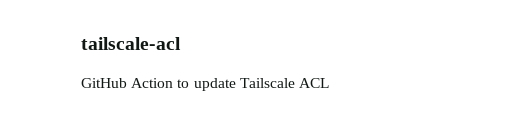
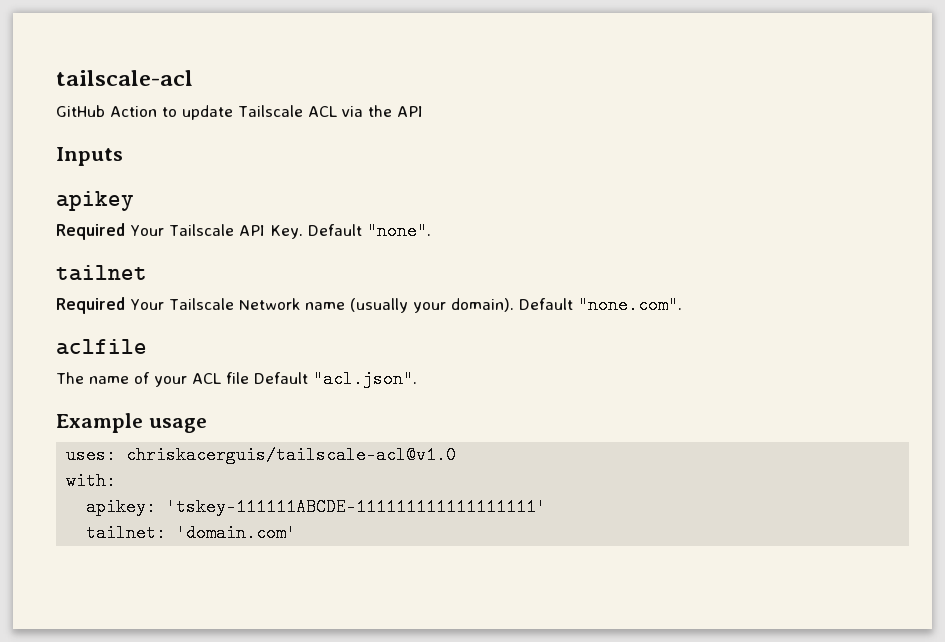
- GitHub Action to update Tailscale ACL
+ GitHub Action to update Tailscale ACL via the API
+ Inputs
+ apikey
+ Required Your Tailscale API Key. Default "none".
+ tailnet
+ Required Your Tailscale Network name (usually your domain). Default "none.com".
+ aclfile
+ The name of your ACL file Default "acl.json".
+ Example usage
+ uses: chriskacerguis/tailscale-acl@v1.0
+ with:
+ apikey: 'tskey-111111ABCDE-111111111111111111'
+ tailnet: 'domain.com'

